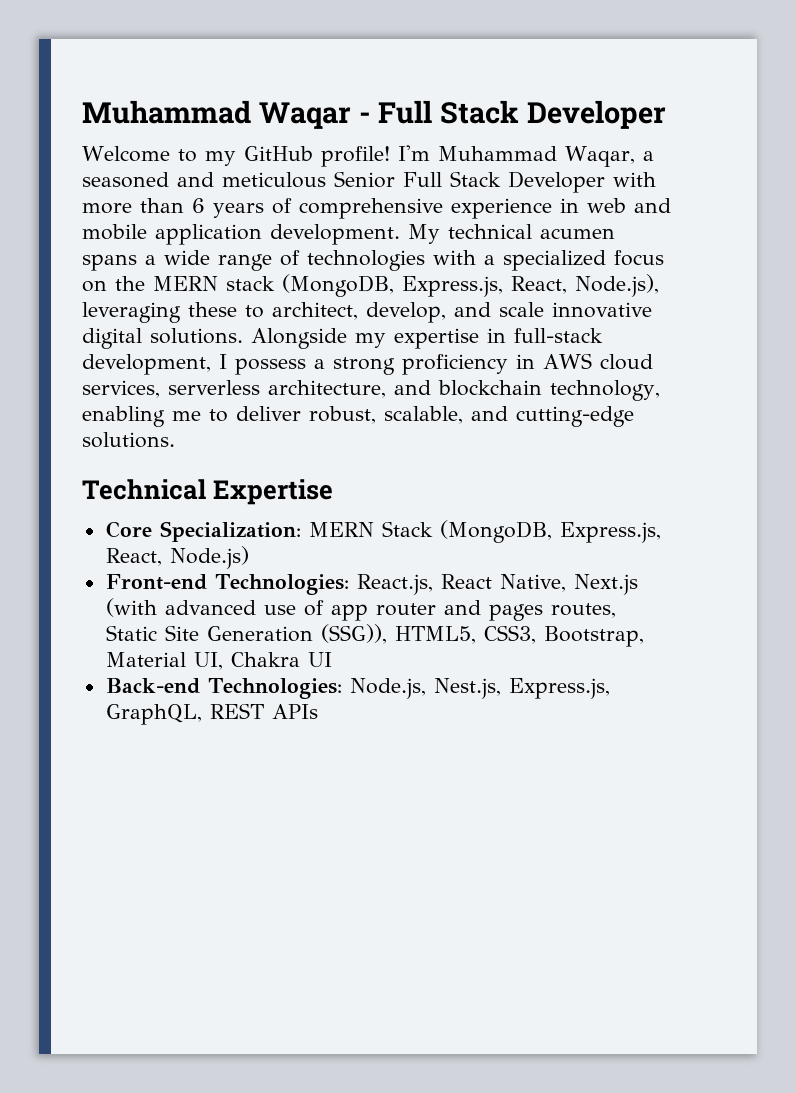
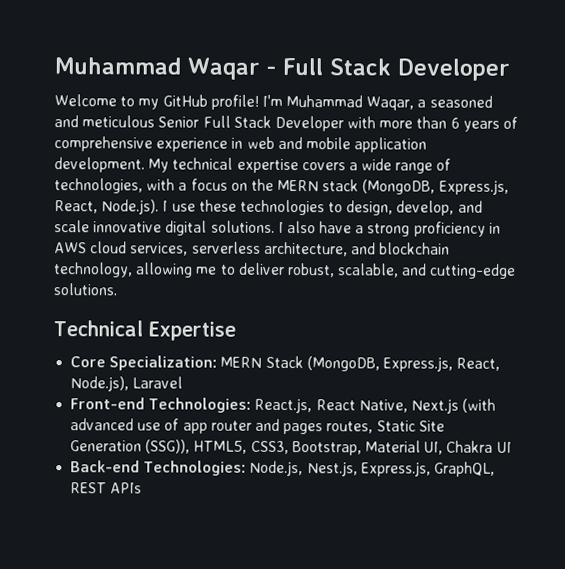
- My technical acumen spans a wide range of technologies with a specialized focus on the MERN stack (MongoDB, Express.js, React, Node.js), leveraging these to architect, develop, and scale innovative digital solutions.
+ My technical expertise covers a wide range of technologies, with a focus on the MERN stack (MongoDB, Express.js, React, Node.js). I use these technologies to design, develop, and scale innovative digital solutions.
- Alongside my expertise in full-stack development, I possess a strong proficiency in AWS cloud services, serverless architecture, and blockchain technology, enabling me to deliver robust, scalable, and cutting-edge solutions.
+ I also have a strong proficiency in AWS cloud services, serverless architecture, and blockchain technology, allowing me to deliver robust, scalable, and cutting-edge solutions.
- Core Specialization: MERN Stack (MongoDB, Express.js, React, Node.js)
+ Core Specialization: MERN Stack (MongoDB, Express.js, React, Node.js), Laravel

